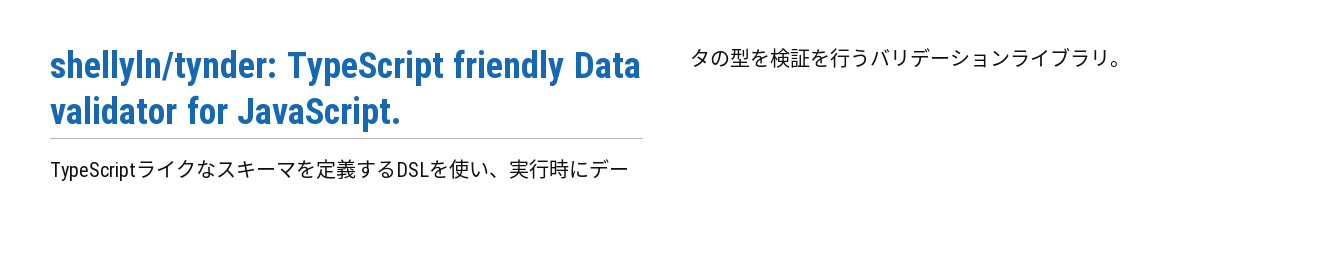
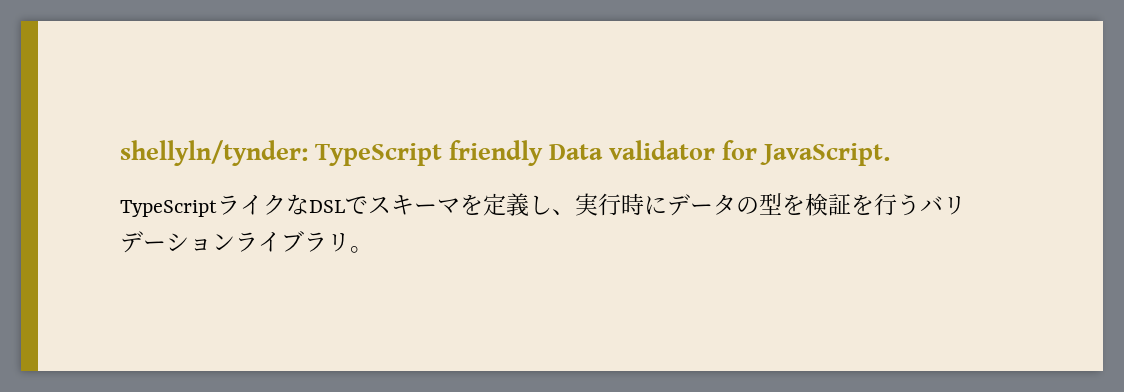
- TypeScriptライクなスキーマを定義するDSLを使い、実行時にデータの型を検証を行うバリデーションライブラリ。
+ TypeScriptライクなDSLでスキーマを定義し、実行時にデータの型を検証を行うバリデーションライブラリ。

